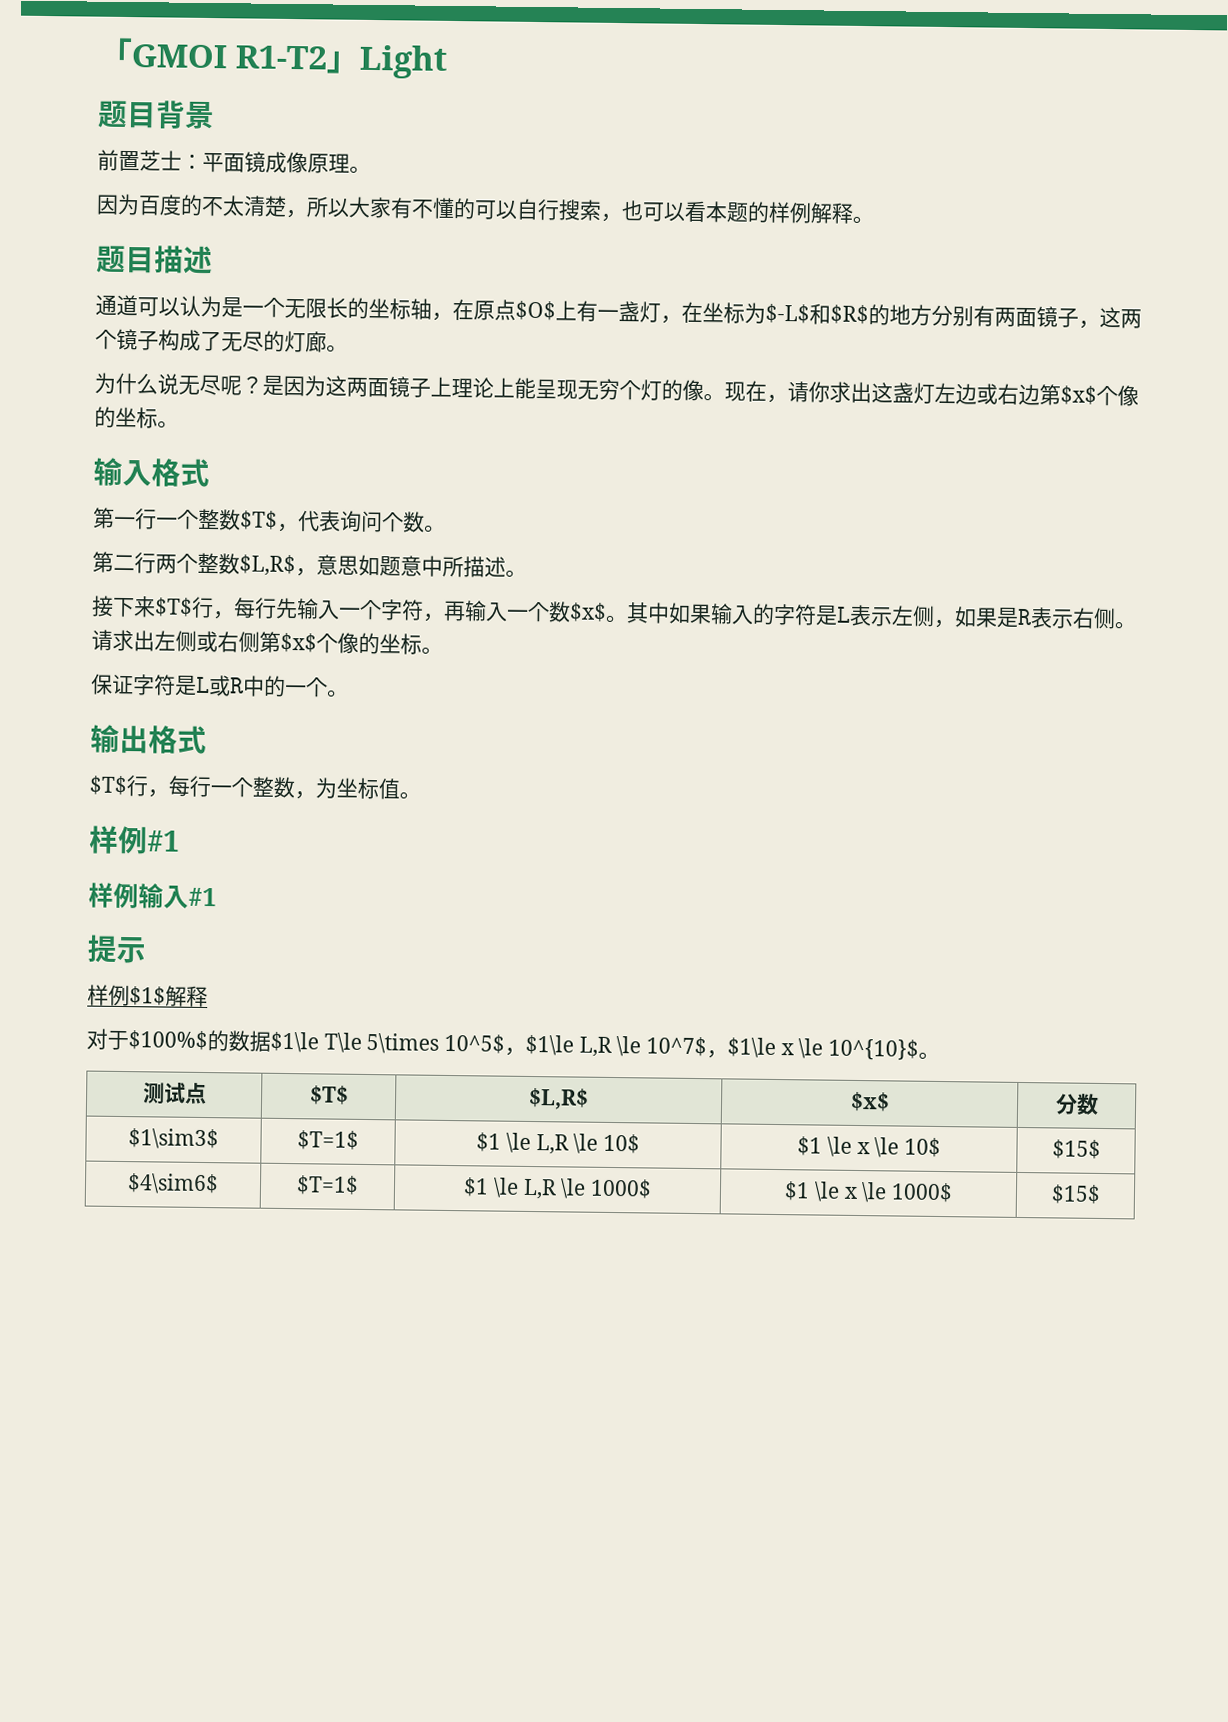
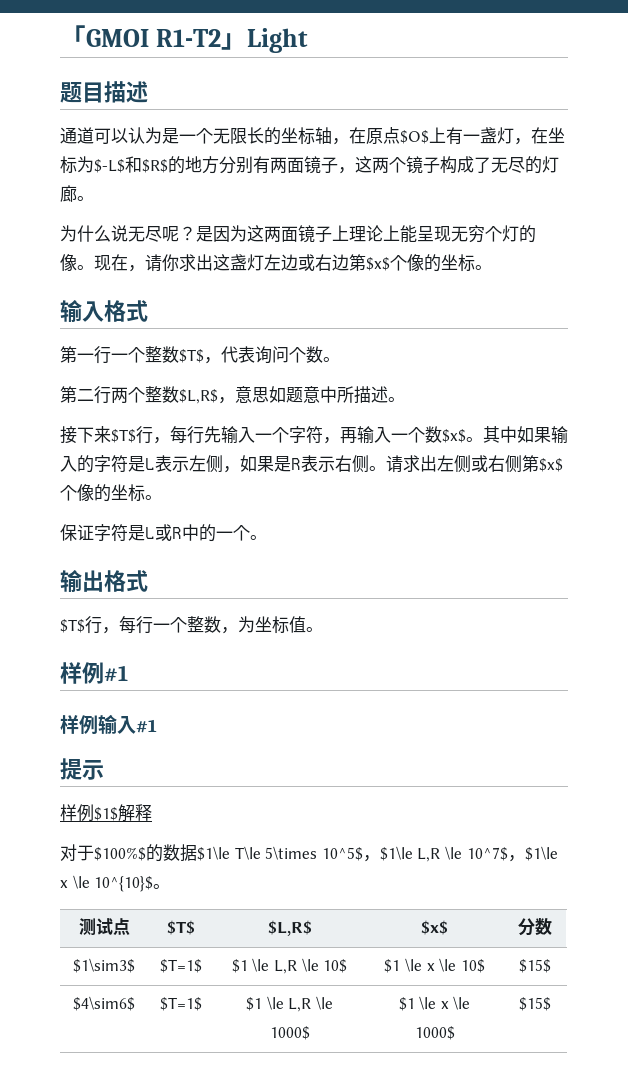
- 题目背景
- 前置芝士：平面镜成像原理。
- 因为百度的不太清楚，所以大家有不懂的可以自行搜索，也可以看本题的样例解释。

